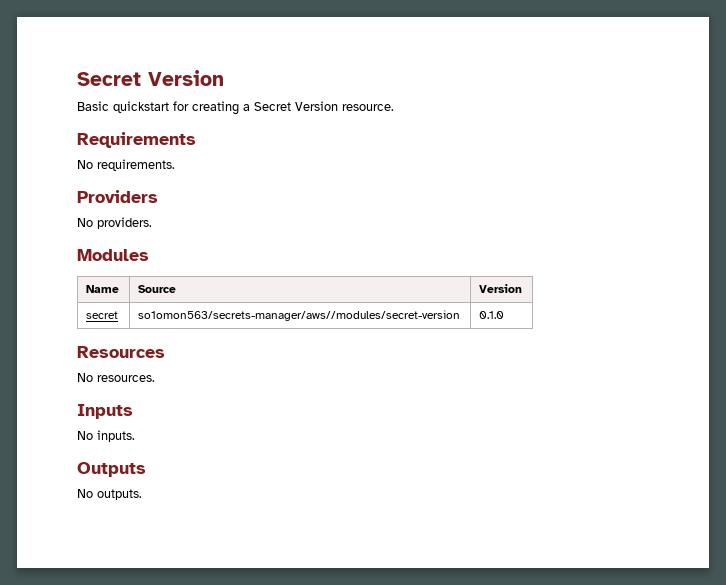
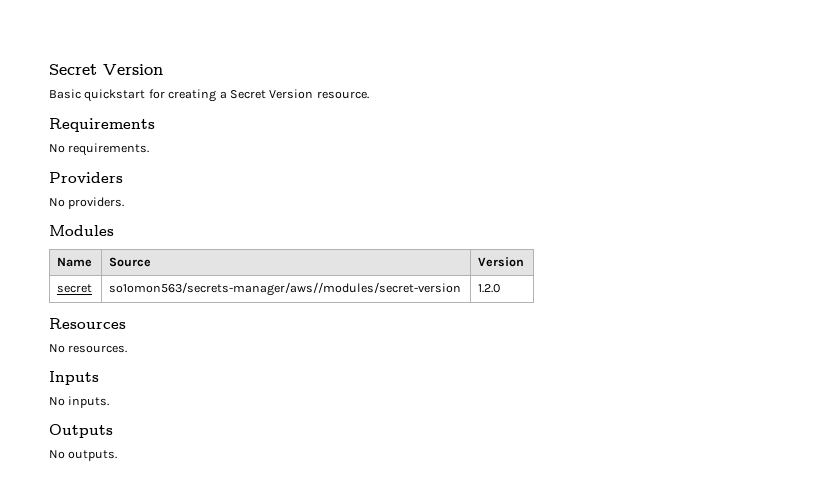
- secret | so1omon563/secrets-manager/aws//modules/secret-version | 0.1.0
+ secret | so1omon563/secrets-manager/aws//modules/secret-version | 1.2.0

